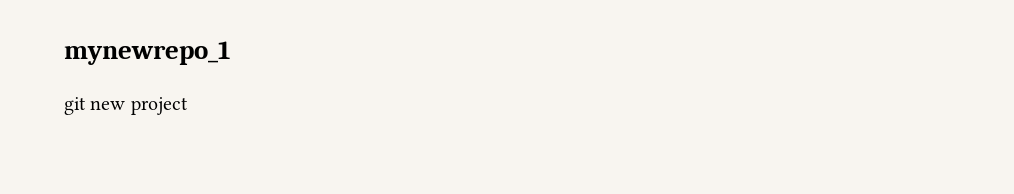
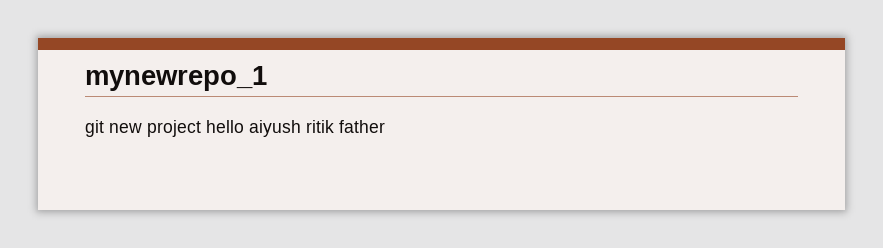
- git new project
+ git new project hello aiyush ritik father

